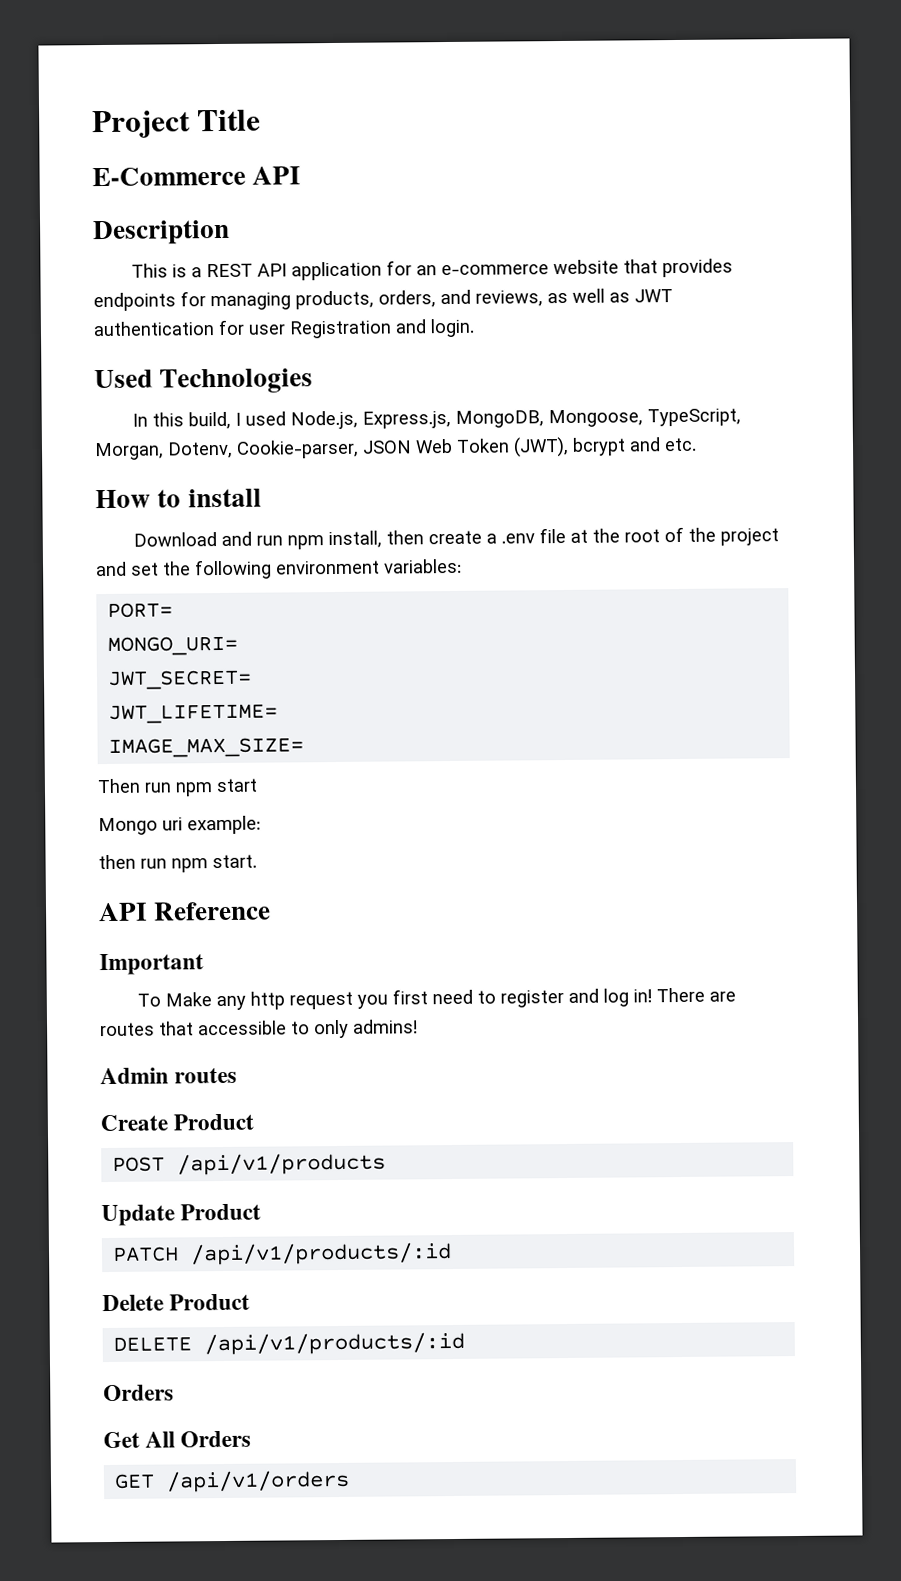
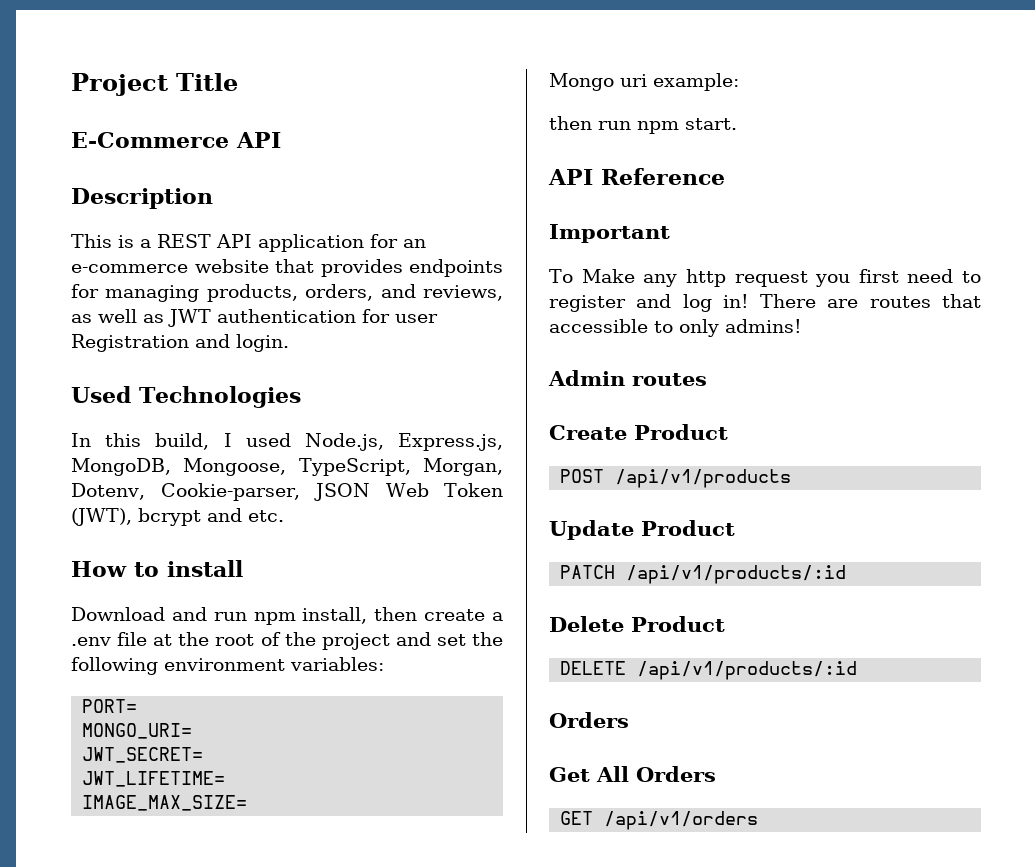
- Then run npm start

